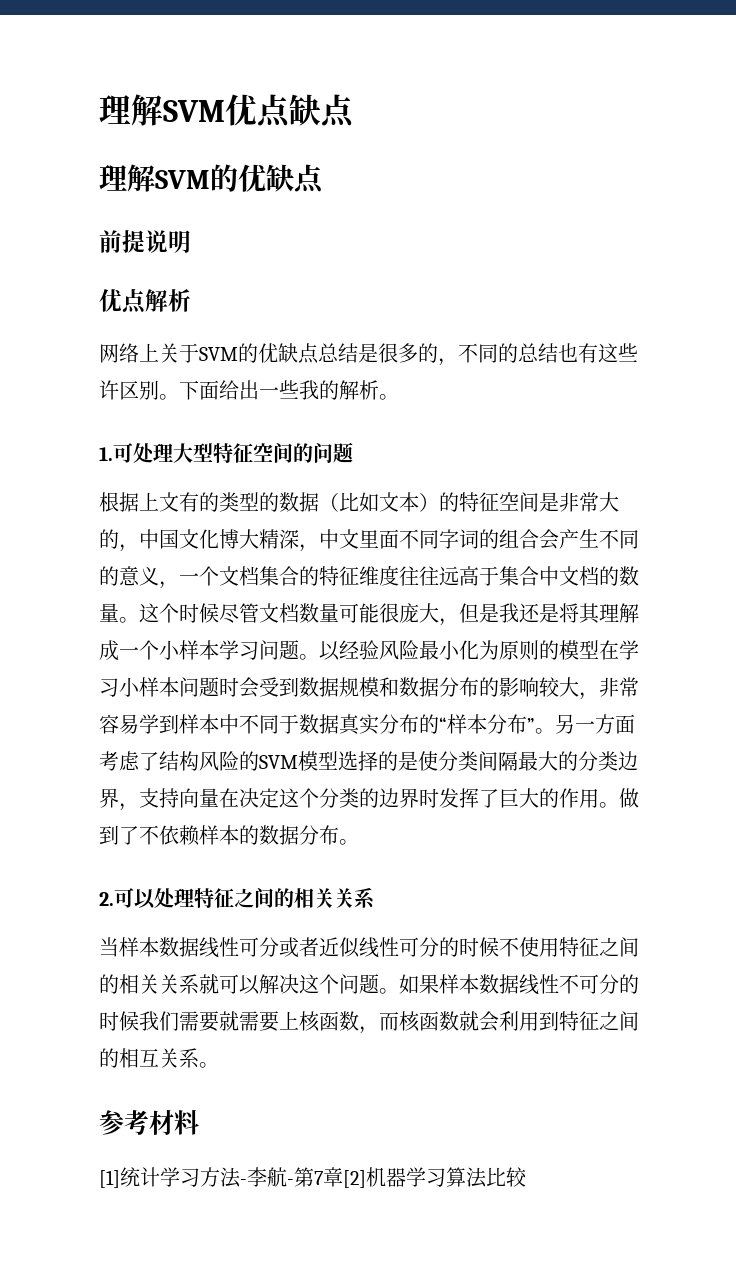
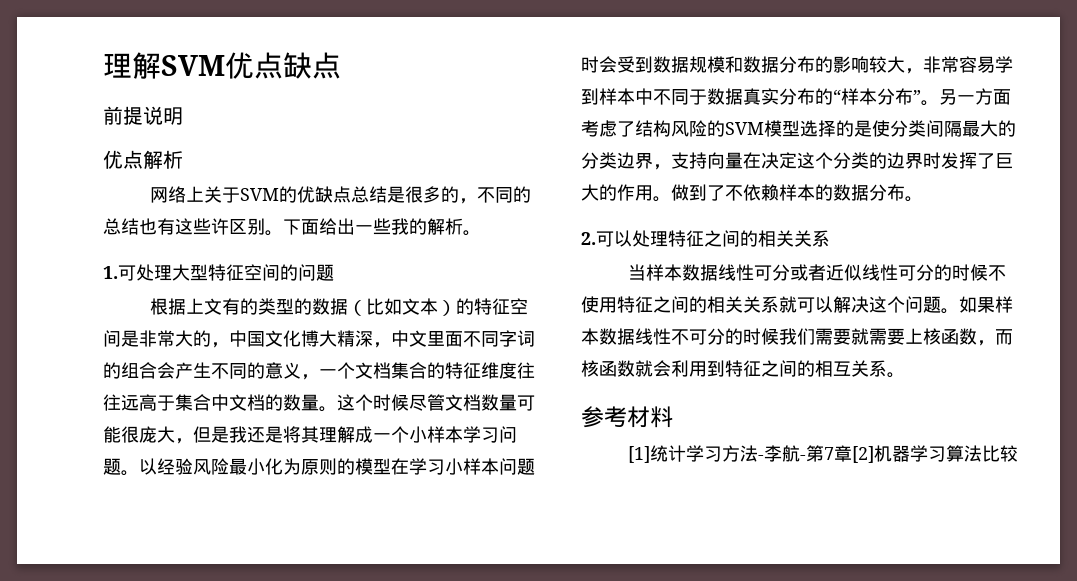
- 理解SVM的优缺点

